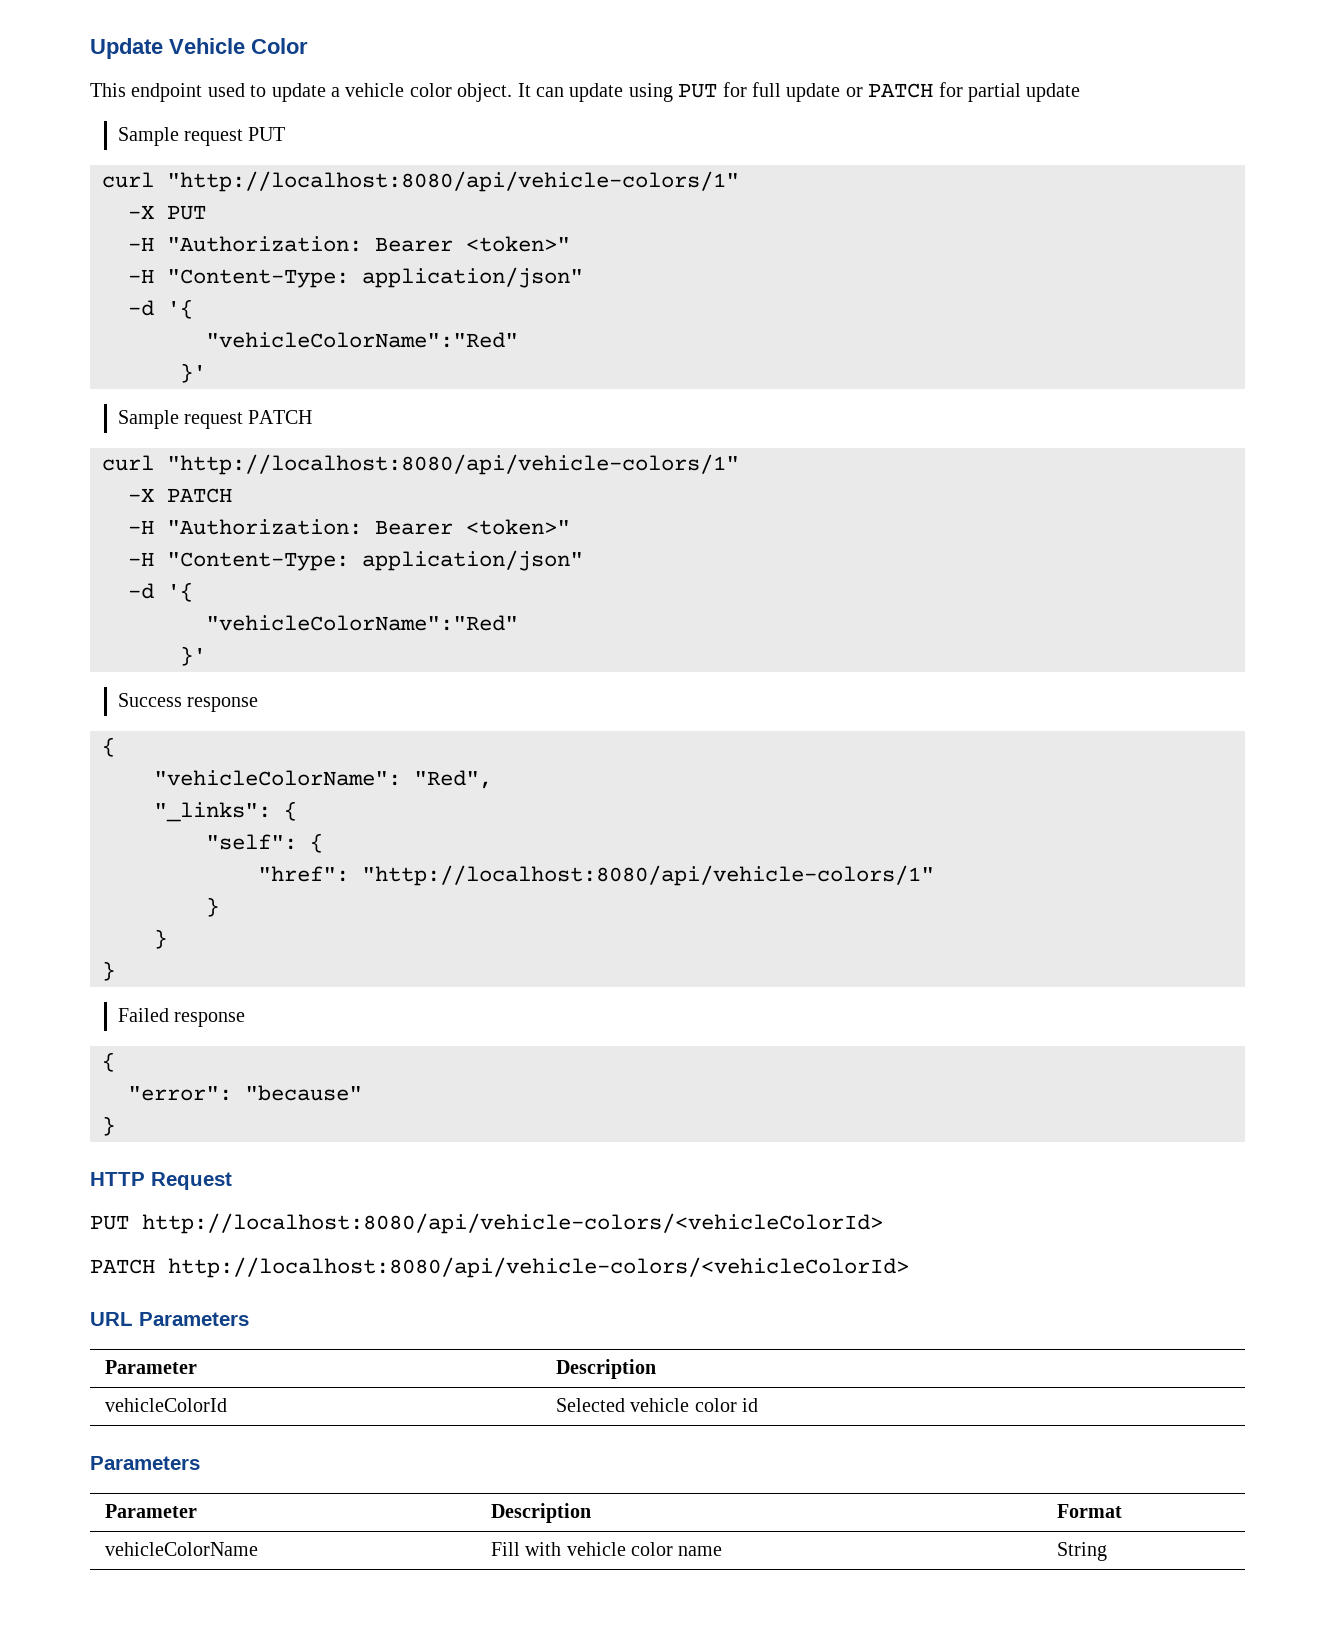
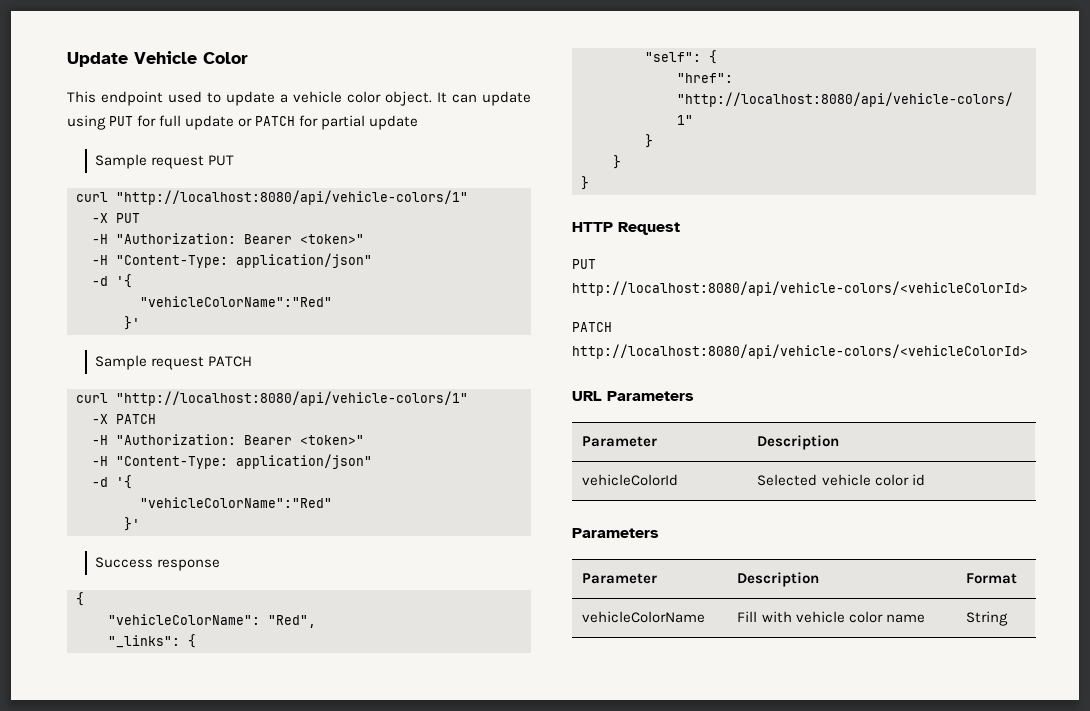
- Failed response
- {
- "error": "because"
- }

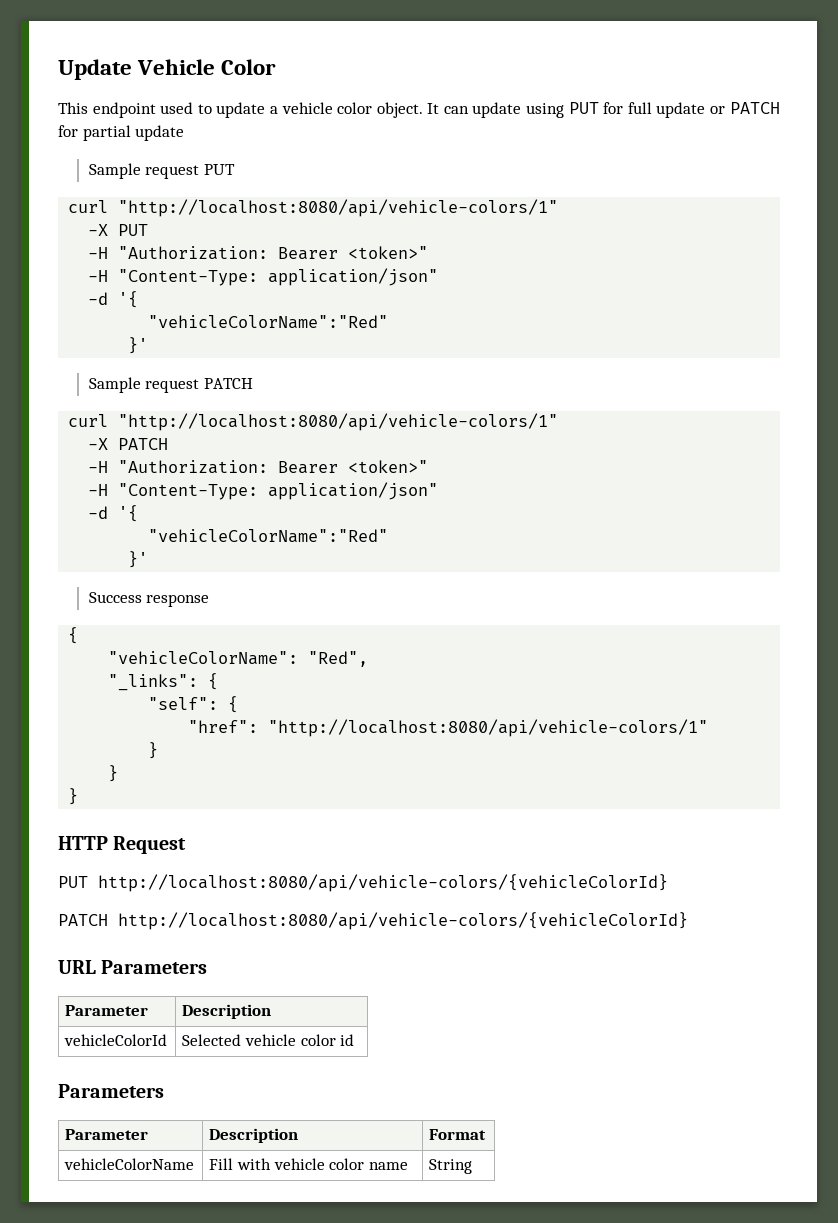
- PUT http://localhost:8080/api/vehicle-colors/<vehicleColorId>
- PATCH http://localhost:8080/api/vehicle-colors/<vehicleColorId>
+ PUT http://localhost:8080/api/vehicle-colors/{vehicleColorId}
+ PATCH http://localhost:8080/api/vehicle-colors/{vehicleColorId}

